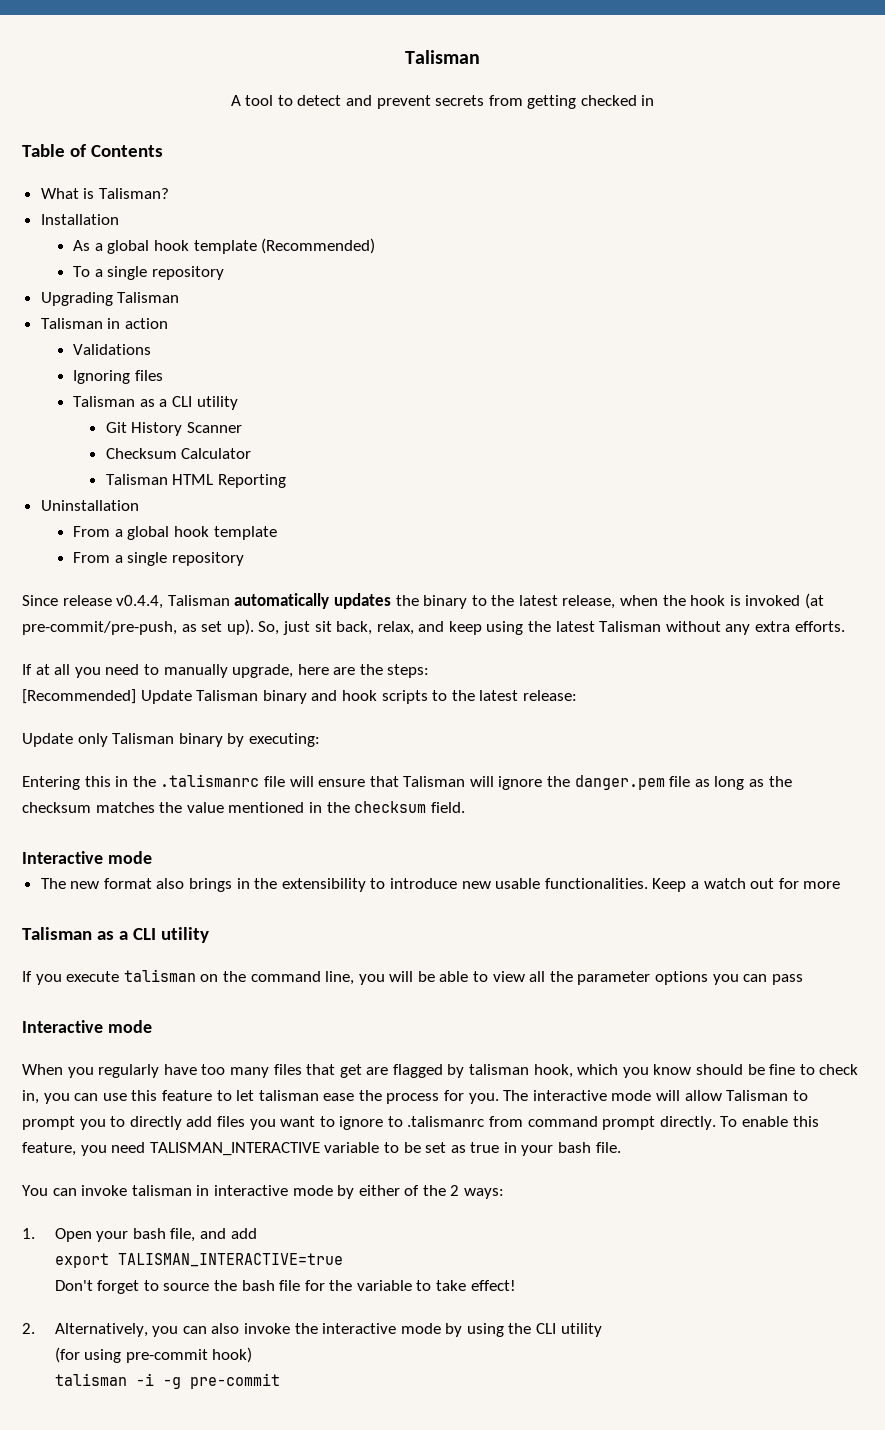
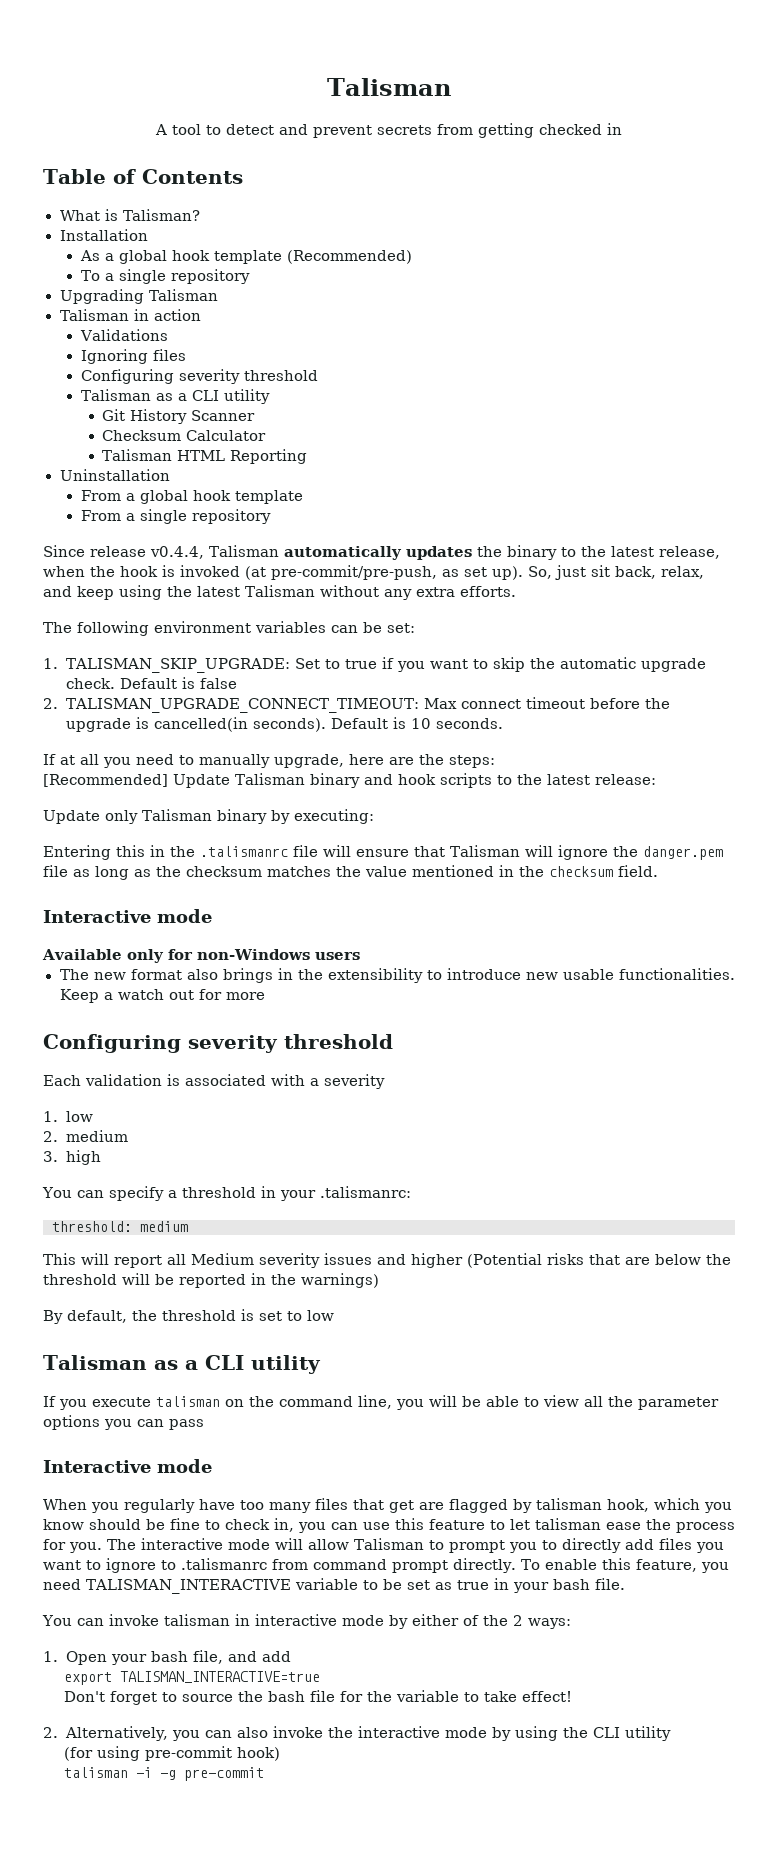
  Ignoring files
+ Configuring severity threshold
+ The following environment variables can be set:
+ 1. TALISMAN_SKIP_UPGRADE: Set to true if you want to skip the automatic upgrade check. Default is false
+ 2. TALISMAN_UPGRADE_CONNECT_TIMEOUT: Max connect timeout before the upgrade is cancelled(in seconds). Default is 10 seconds.
+ Available only for non-Windows users
  Keep a watch out for more
+ Configuring severity threshold
+ Each validation is associated with a severity
+ 1. low
+ 2. medium
+ 3. high
+ You can specify a threshold in your .talismanrc:
+ threshold: medium
+ This will report all Medium severity issues and higher (Potential risks that are below the threshold will be reported in the warnings)
+ By default, the threshold is set to low

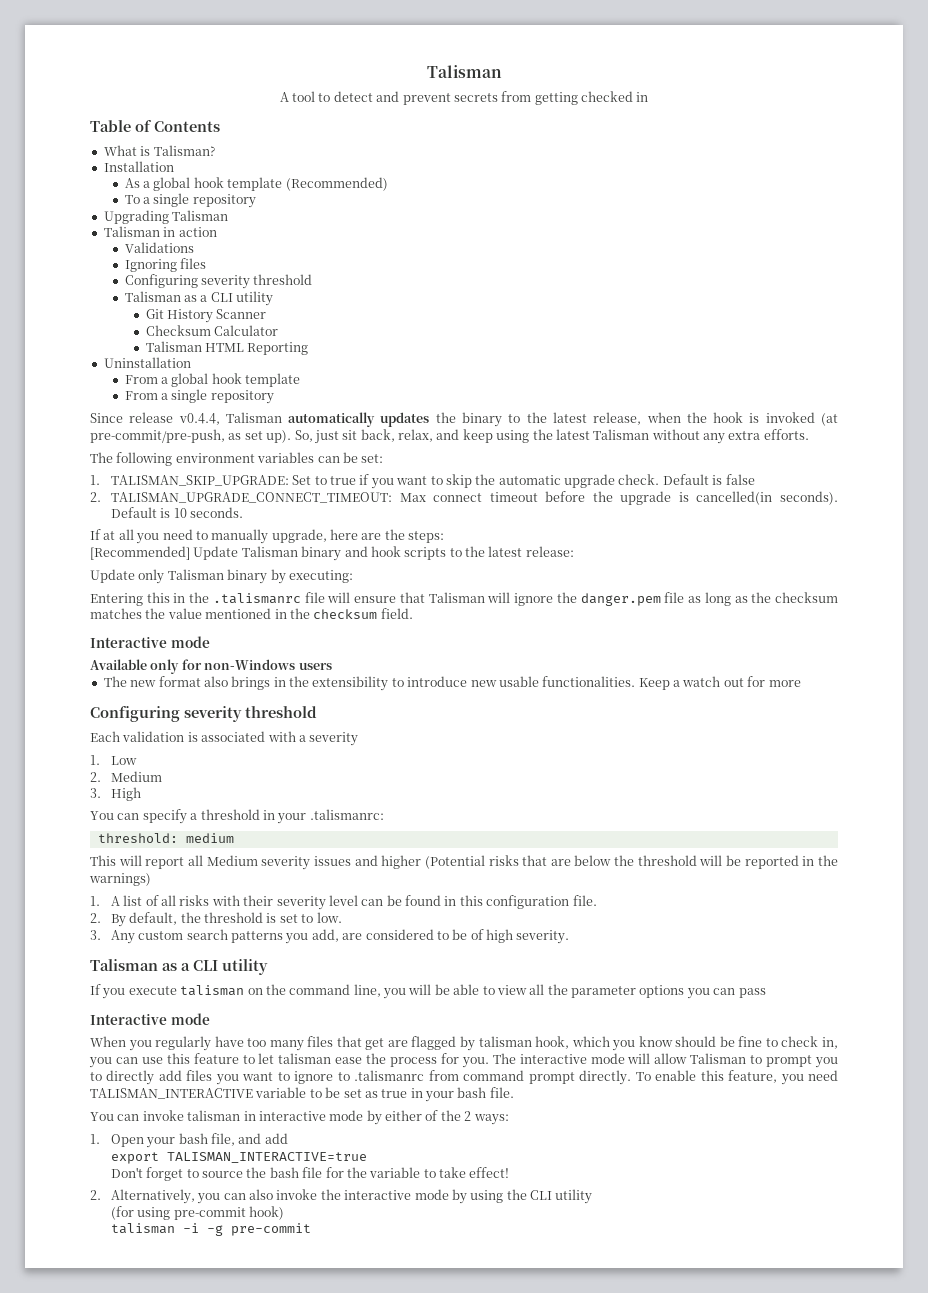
- 1. low
- 2. medium
- 3. high
+ 1. Low
+ 2. Medium
+ 3. High
- By default, the threshold is set to low
+ 1. A list of all risks with their severity level can be found in this configuration file.
+ 2. By default, the threshold is set to low.
+ 3. Any custom search patterns you add, are considered to be of high severity.

